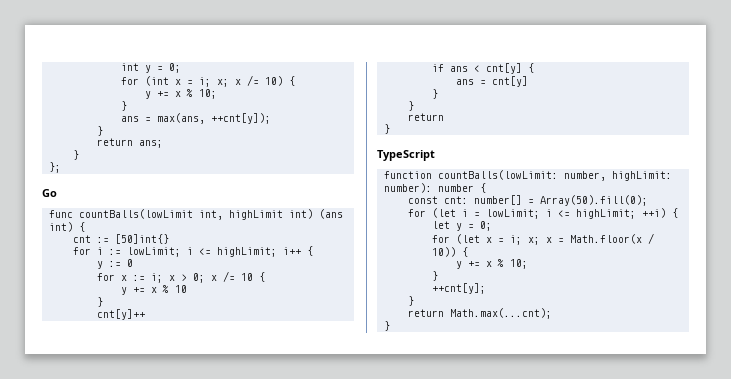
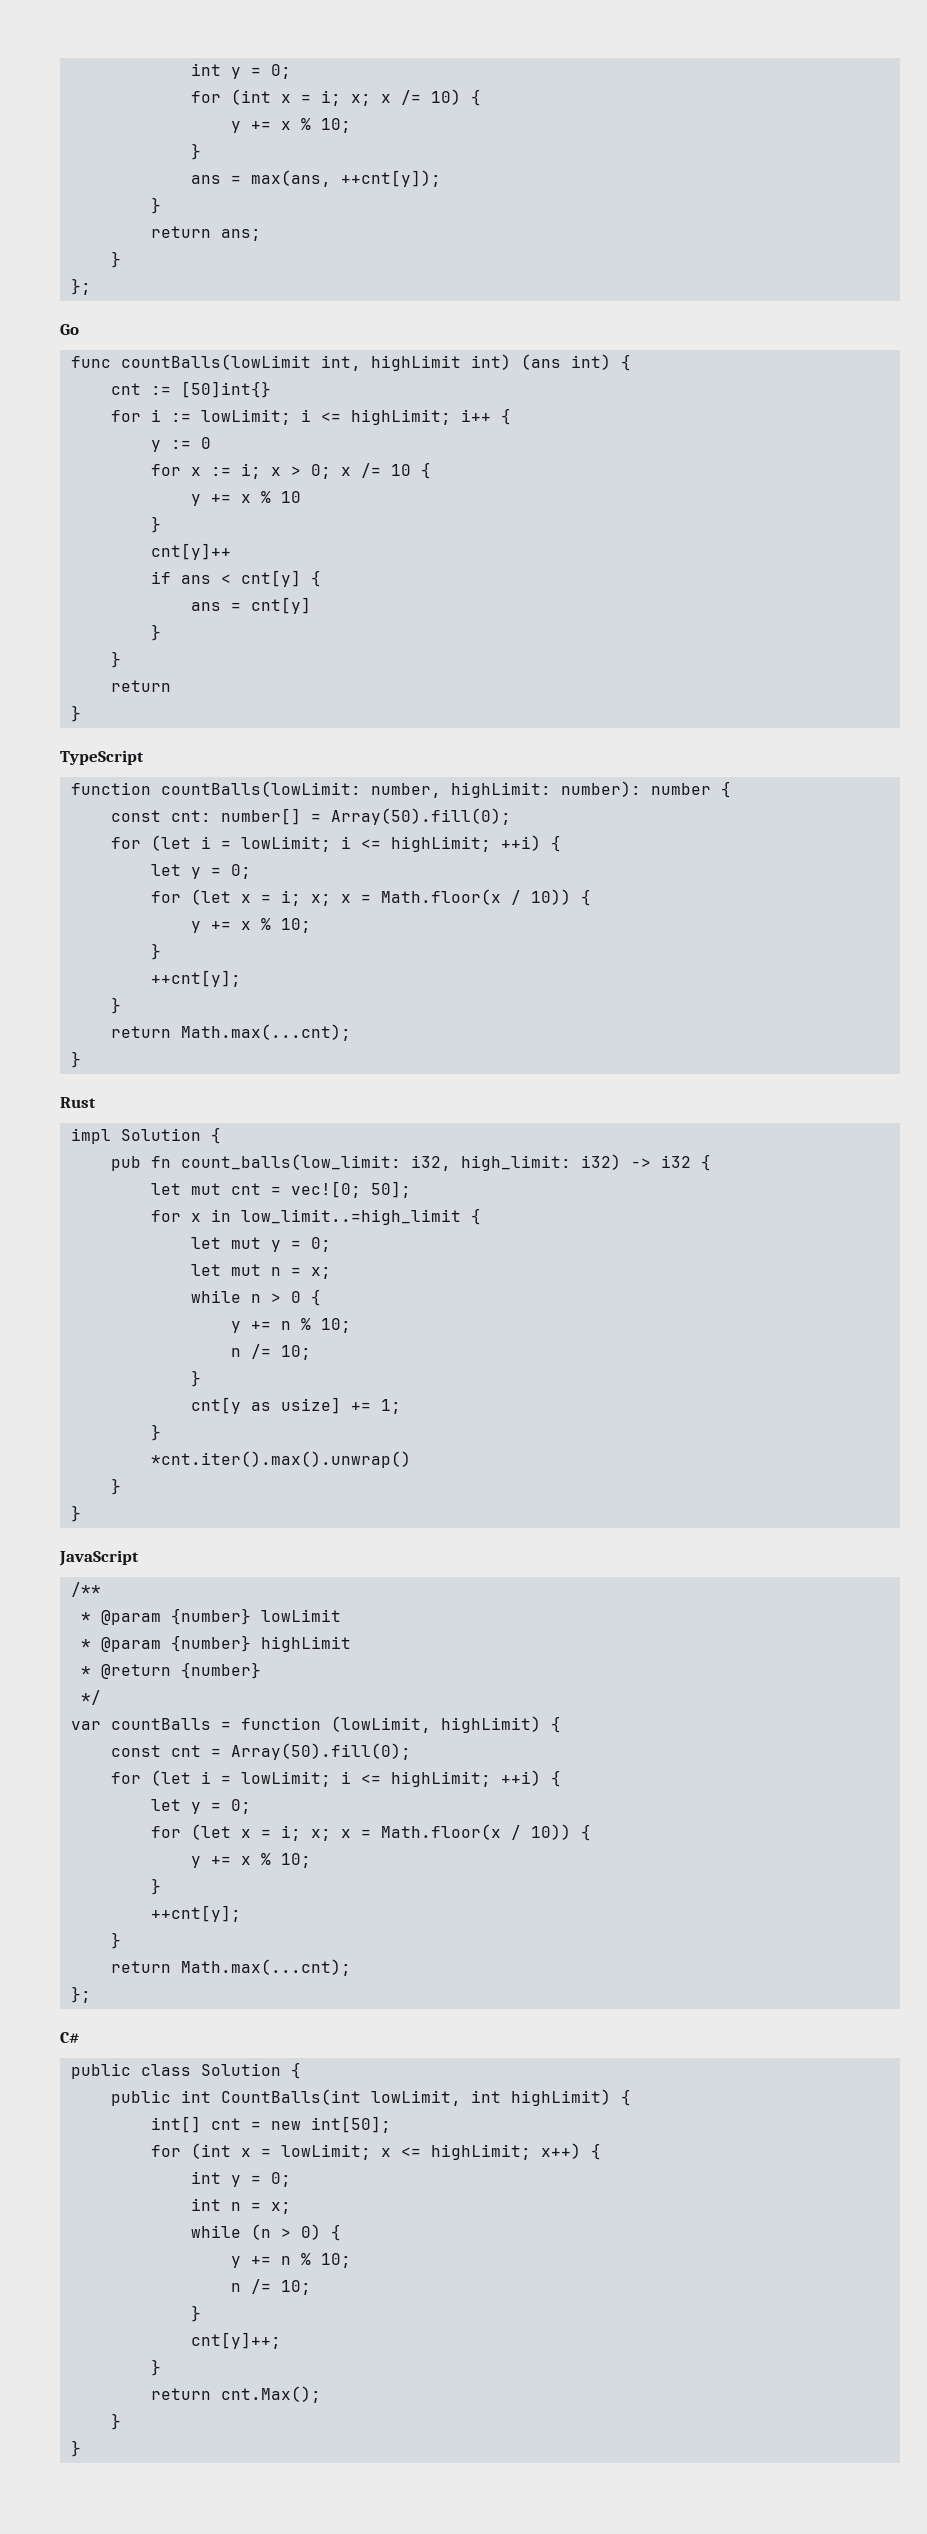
+ Rust
+ impl Solution {
+ pub fn count_balls(low_limit: i32, high_limit: i32) -> i32 {
+ let mut cnt = vec![0; 50];
+ for x in low_limit..=high_limit {
+ let mut y = 0;
+ let mut n = x;
+ while n > 0 {
+ y += n % 10;
+ n /= 10;
+ }
+ cnt[y as usize] += 1;
+ }
+ *cnt.iter().max().unwrap()
+ }
+ }
+ JavaScript
+ /**
+ * @param {number} lowLimit
+ * @param {number} highLimit
+ * @return {number}
+ */
+ var countBalls = function (lowLimit, highLimit) {
+ const cnt = Array(50).fill(0);
+ for (let i = lowLimit; i <= highLimit; ++i) {
+ let y = 0;
+ for (let x = i; x; x = Math.floor(x / 10)) {
+ y += x % 10;
+ }
+ ++cnt[y];
+ }
+ return Math.max(...cnt);
+ };
+ C#
+ public class Solution {
+ public int CountBalls(int lowLimit, int highLimit) {
+ int[] cnt = new int[50];
+ for (int x = lowLimit; x <= highLimit; x++) {
+ int y = 0;
+ int n = x;
+ while (n > 0) {
+ y += n % 10;
+ n /= 10;
+ }
+ cnt[y]++;
+ }
+ return cnt.Max();
+ }
+ }

